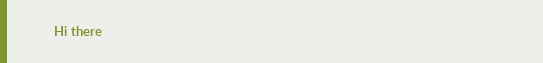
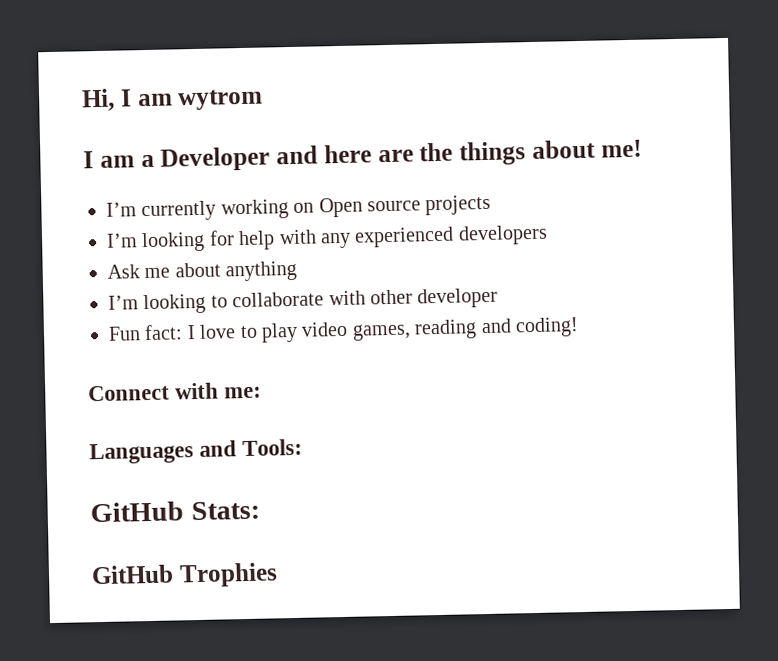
- Hi there
+ Hi, I am wytrom
+ I am a Developer and here are the things about me!
+ I’m currently working on Open source projects
+ I’m looking for help with any experienced developers
+ Ask me about anything
+ I’m looking to collaborate with other developer
+ Fun fact: I love to play video games, reading and coding!
+ Connect with me:
+ Languages and Tools:
+ GitHub Stats:
+ GitHub Trophies

